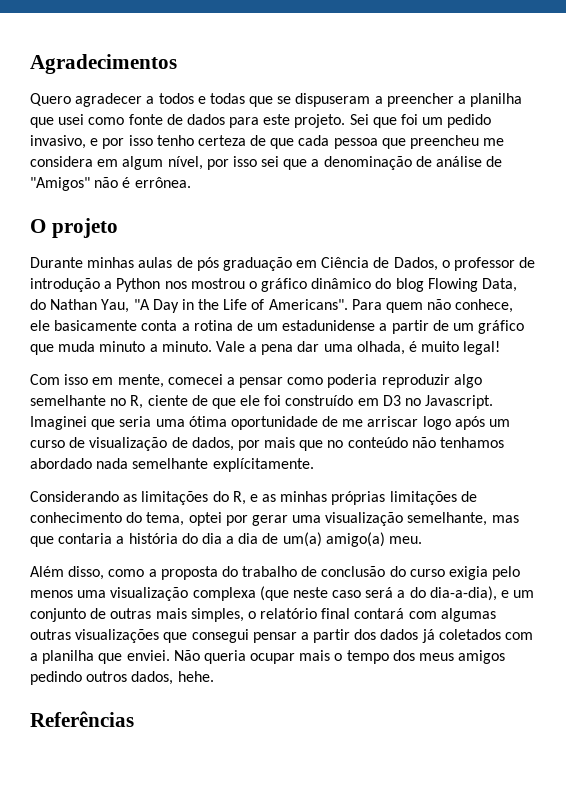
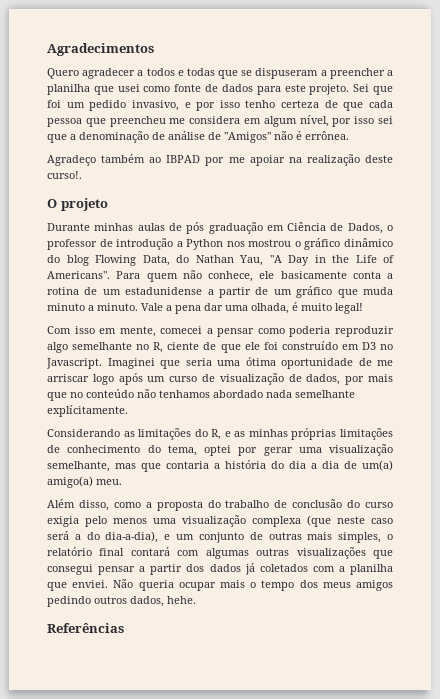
+ Agradeço também ao IBPAD por me apoiar na realização deste curso!.

